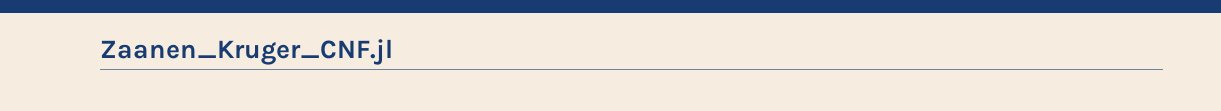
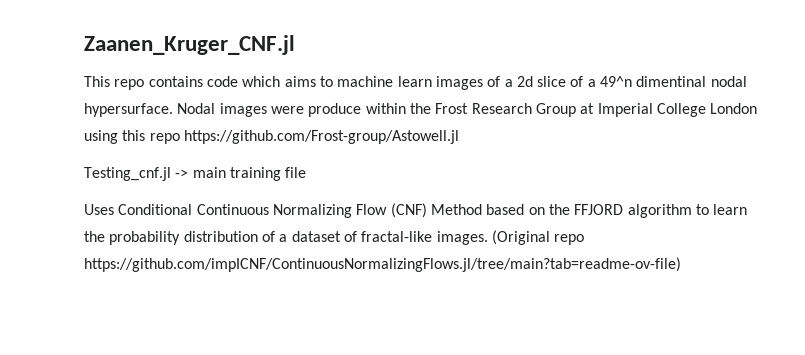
+ This repo contains code which aims to machine learn images of a 2d slice of a 49^n dimentinal nodal hypersurface. Nodal images were produce within the Frost Research Group at Imperial College London using this repo https://github.com/Frost-group/Astowell.jl
+ Testing_cnf.jl -> main training file
+ Uses Conditional Continuous Normalizing Flow (CNF) Method based on the FFJORD algorithm to learn the probability distribution of a dataset of fractal-like images. (Original repo https://github.com/impICNF/ContinuousNormalizingFlows.jl/tree/main?tab=readme-ov-file)

